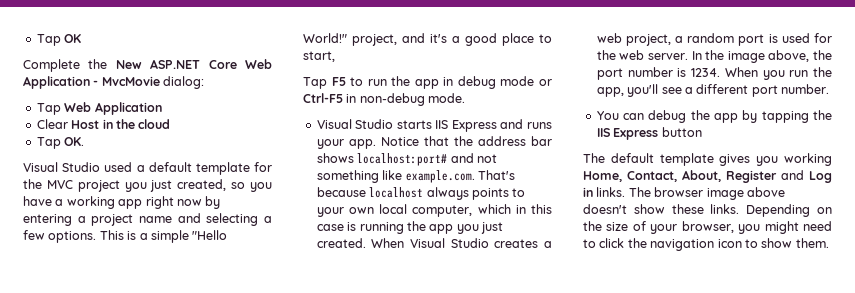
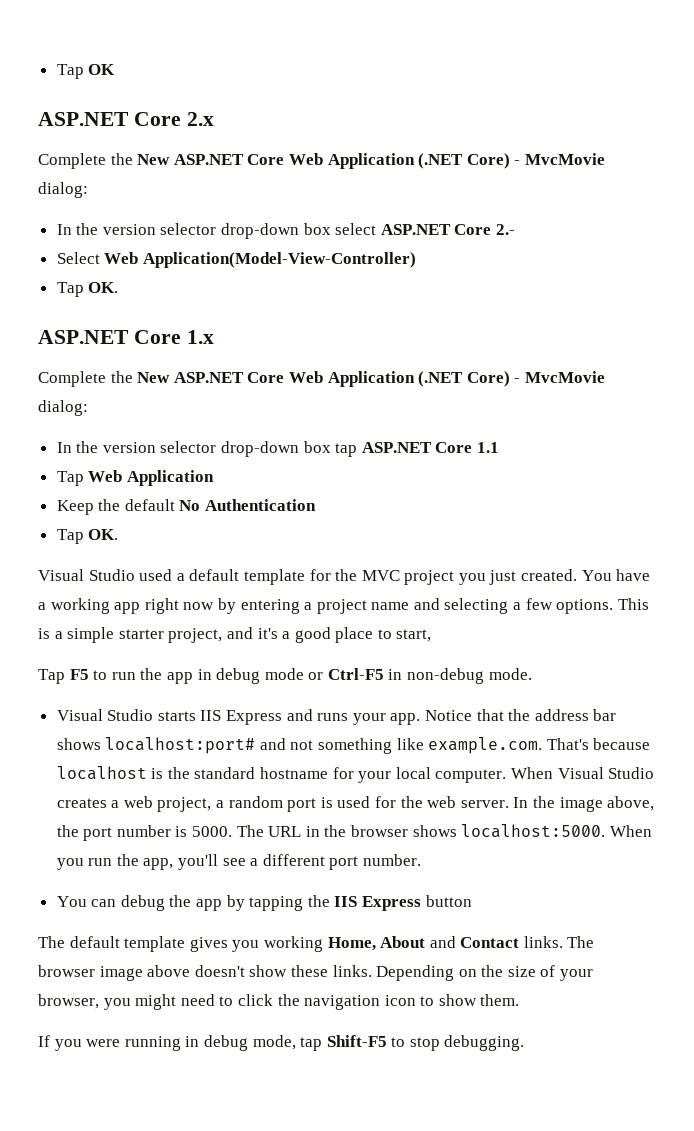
- Complete the New ASP.NET Core Web Application - MvcMovie dialog:
+ ASP.NET Core 2.x
+ Complete the New ASP.NET Core Web Application (.NET Core) - MvcMovie dialog:
+ In the version selector drop-down box select ASP.NET Core 2.-
+ Select Web Application(Model-View-Controller)
+ Tap OK.
+ ASP.NET Core 1.x
+ Complete the New ASP.NET Core Web Application (.NET Core) - MvcMovie dialog:
+ In the version selector drop-down box tap ASP.NET Core 1.1
  Tap Web Application
- Clear Host in the cloud
+ Keep the default No Authentication
- Visual Studio used a default template for the MVC project you just created, so you have a working app right now by entering a project name and selecting a few options.
+ Visual Studio used a default template for the MVC project you just created. You have a working app right now by entering a project name and selecting a few options.
- This is a simple "Hello World!" project, and it's a good place to start,
+ This is a simple starter project, and it's a good place to start,
- Notice that the address bar shows localhost:port# and not something like example.com. That's because localhost always points to your own local computer, which in this case is running the app you just created.
+ Notice that the address bar shows localhost:port# and not something like example.com. That's because localhost is the standard hostname for your local computer.
- In the image above, the port number is 1234.
+ In the image above, the port number is 5000. The URL in the browser shows localhost:5000.
- The default template gives you working Home, Contact, About, Register and Log in links.
+ The default template gives you working Home, About and Contact links.
+ If you were running in debug mode, tap Shift-F5 to stop debugging.

